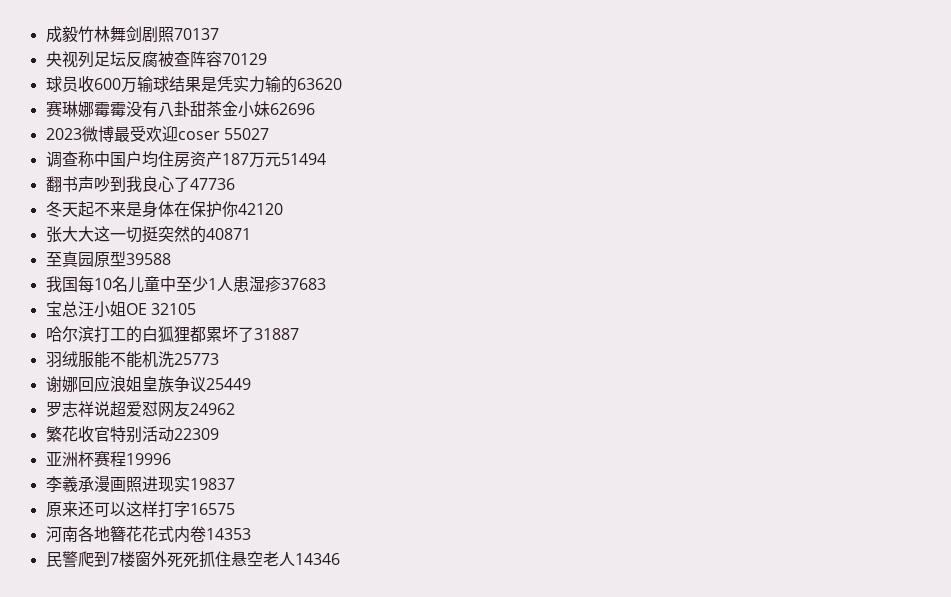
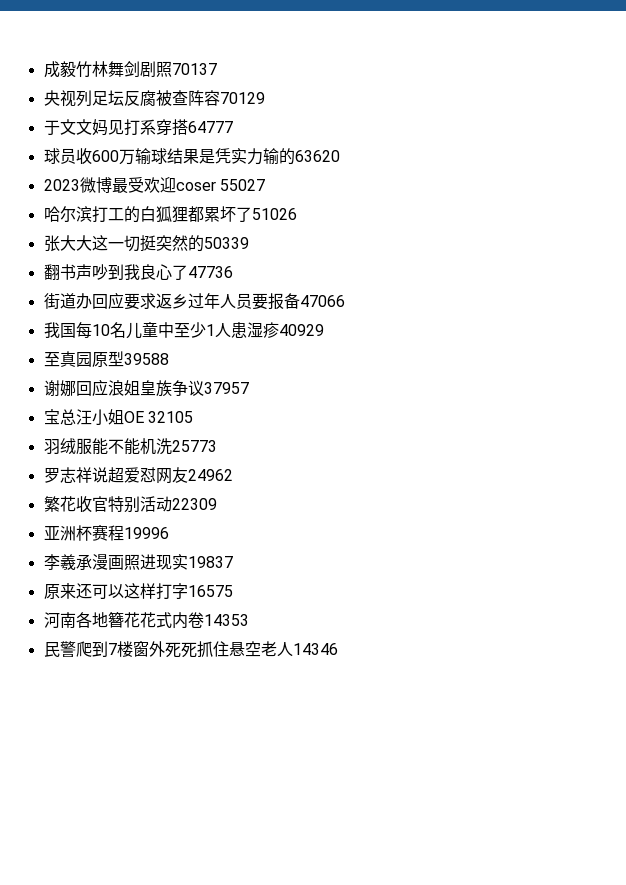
+ 于文文妈见打系穿搭64777
- 赛琳娜霉霉没有八卦甜茶金小妹62696
- 调查称中国户均住房资产187万元51494
+ 哈尔滨打工的白狐狸都累坏了51026
+ 张大大这一切挺突然的50339
- 冬天起不来是身体在保护你42120
- 张大大这一切挺突然的40871
- 至真园原型39588
+ 街道办回应要求返乡过年人员要报备47066
- 我国每10名儿童中至少1人患湿疹37683
- 宝总汪小姐OE 32105
- 哈尔滨打工的白狐狸都累坏了31887
- 羽绒服能不能机洗25773
+ 我国每10名儿童中至少1人患湿疹40929
+ 至真园原型39588
- 谢娜回应浪姐皇族争议25449
+ 谢娜回应浪姐皇族争议37957
+ 宝总汪小姐OE 32105
+ 羽绒服能不能机洗25773

